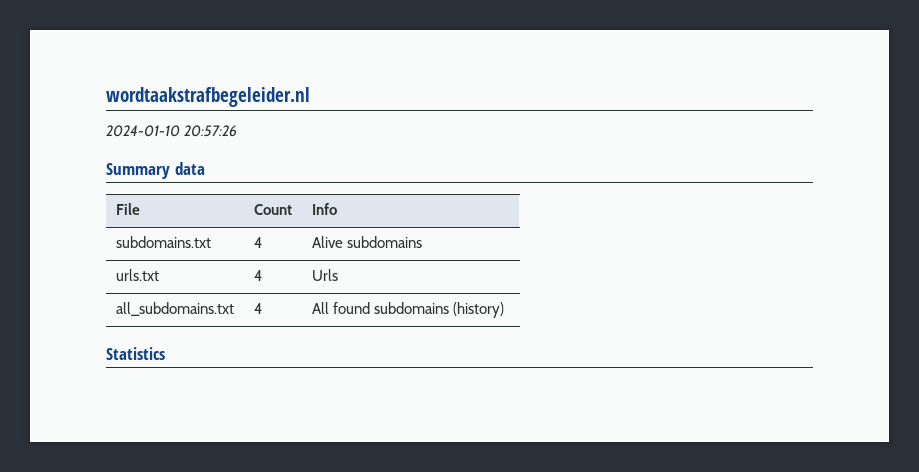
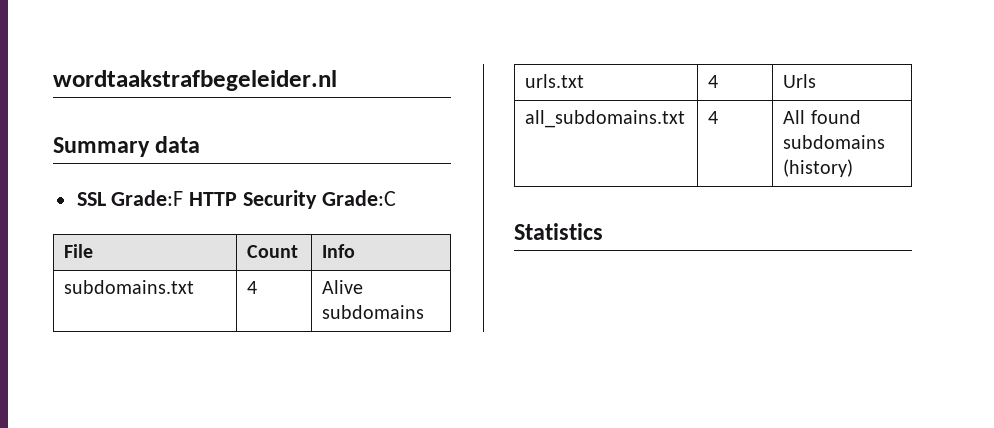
- 2024-01-10 20:57:26
+ SSL Grade:F HTTP Security Grade:C

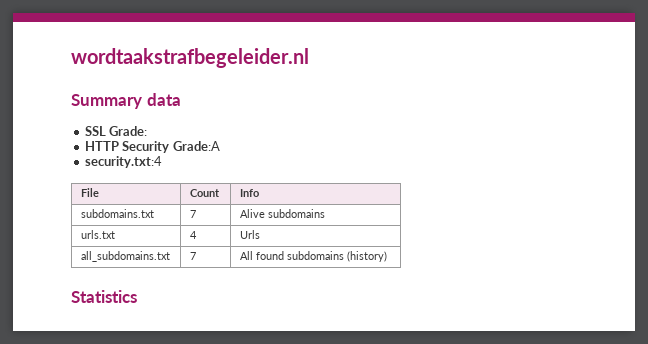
- SSL Grade:F HTTP Security Grade:C
+ SSL Grade:
+ HTTP Security Grade:A
+ security.txt:4
- subdomains.txt | 4 | Alive subdomains
+ subdomains.txt | 7 | Alive subdomains
- all_subdomains.txt | 4 | All found subdomains (history)
+ all_subdomains.txt | 7 | All found subdomains (history)

